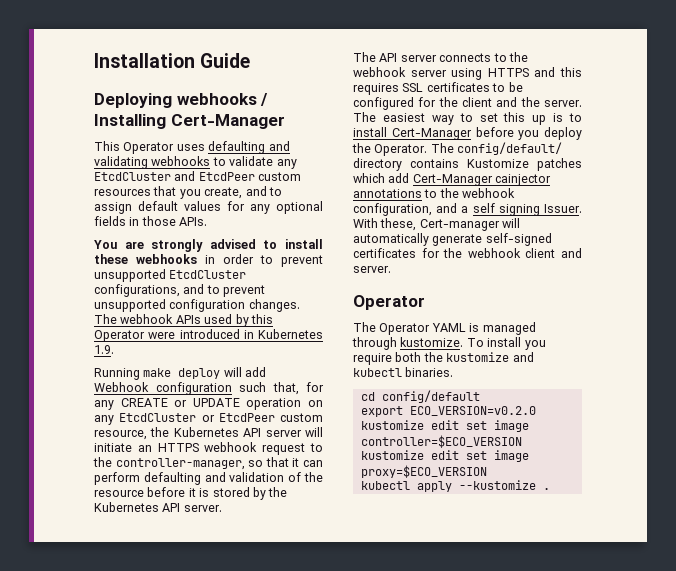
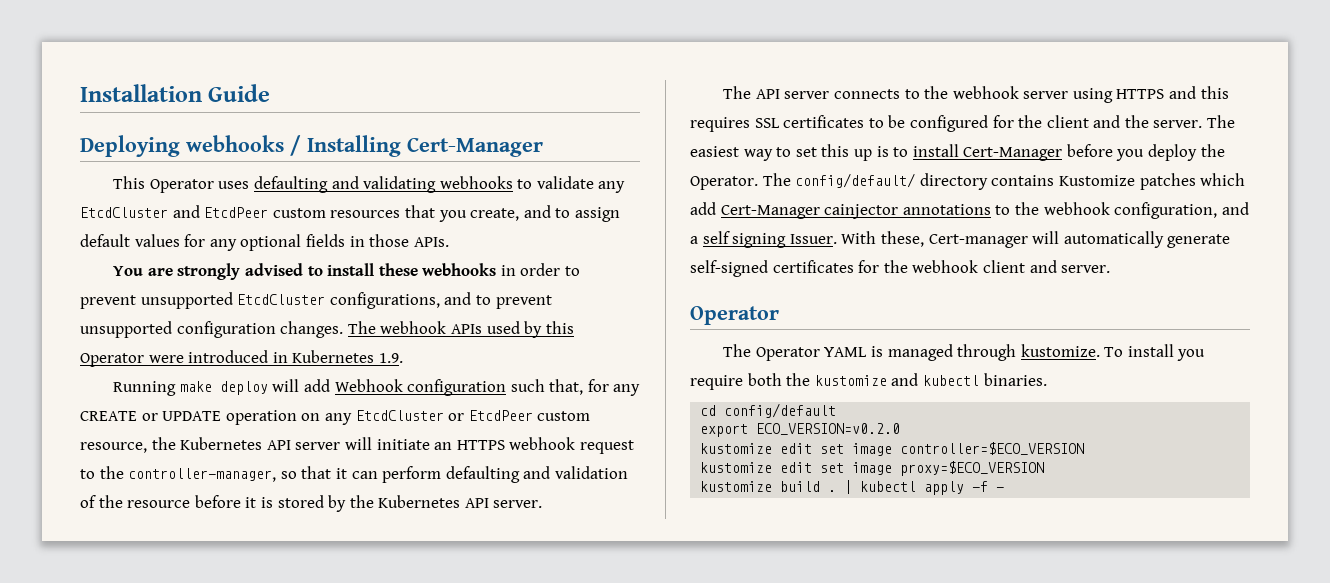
- kubectl apply --kustomize .
+ kustomize build . | kubectl apply -f -

